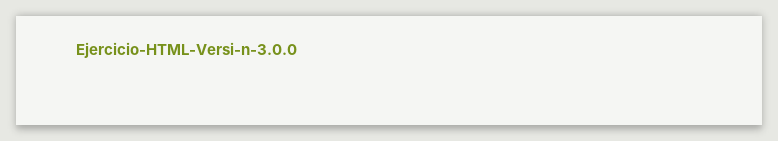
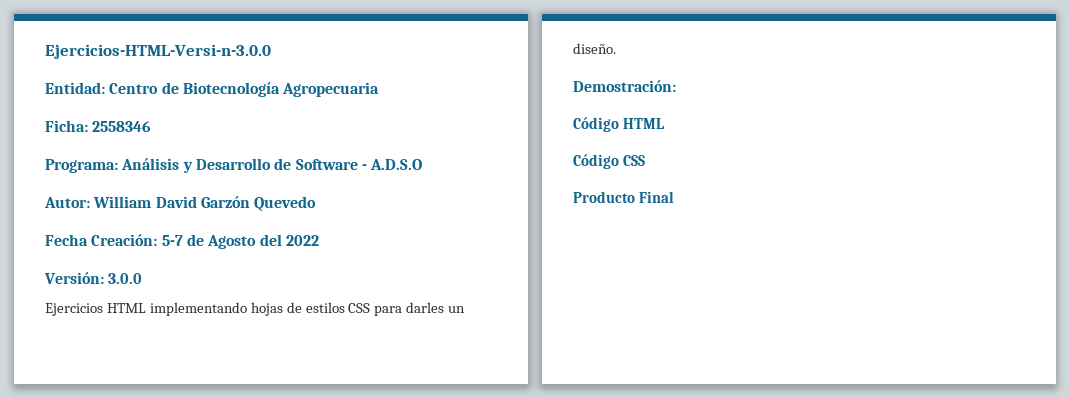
- Ejercicio-HTML-Versi-n-3.0.0
+ Ejercicios-HTML-Versi-n-3.0.0
+ Entidad: Centro de Biotecnología Agropecuaria
+ Ficha: 2558346
+ Programa: Análisis y Desarrollo de Software - A.D.S.O
+ Autor: William David Garzón Quevedo
+ Fecha Creación: 5-7 de Agosto del 2022
+ Versión: 3.0.0
+ Ejercicios HTML implementando hojas de estilos CSS para darles un diseño.
+ Demostración:
+ Código HTML
+ Código CSS
+ Producto Final

